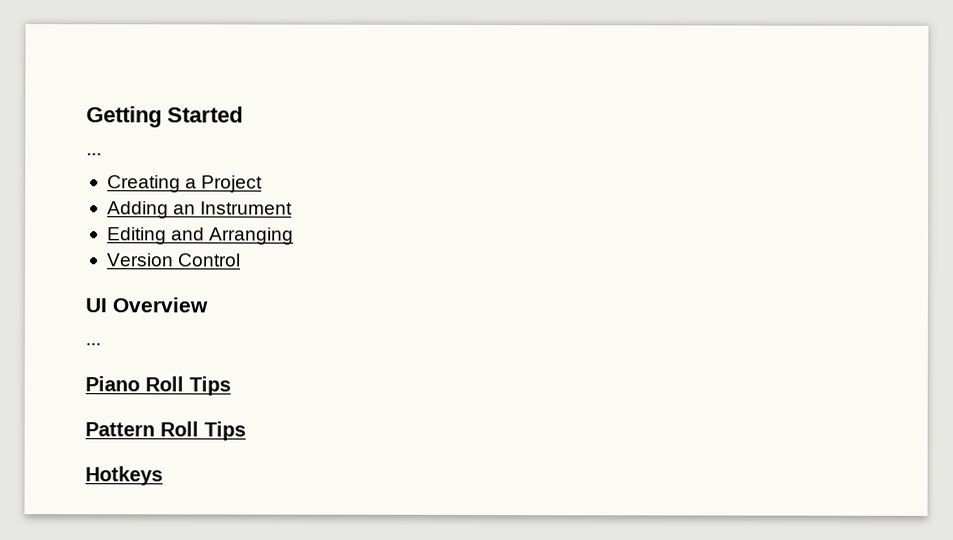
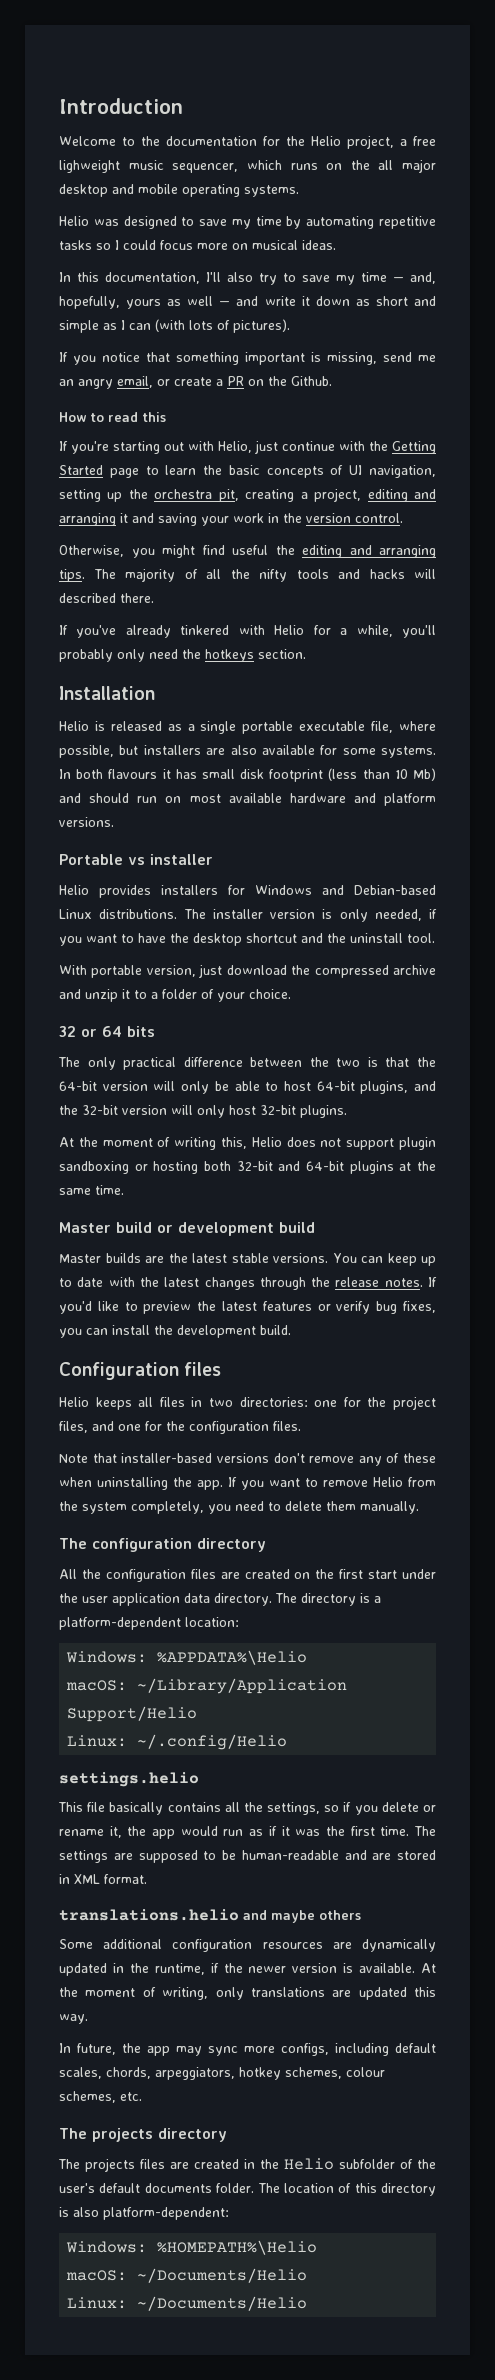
- Getting Started
- ...
- Creating a Project
- Adding an Instrument
- Editing and Arranging
- Version Control
- UI Overview
- ...
- Piano Roll Tips
- Pattern Roll Tips
- Hotkeys
+ Introduction
+ Welcome to the documentation for the Helio project, a free lighweight music sequencer, which runs on the all major desktop and mobile operating systems.
+ Helio was designed to save my time by automating repetitive tasks so I could focus more on musical ideas.
+ In this documentation, I'll also try to save my time — and, hopefully, yours as well — and write it down as short and simple as I can (with lots of pictures).
+ If you notice that something important is missing, send me an angry email, or create a PR on the Github.
+ How to read this
+ If you're starting out with Helio, just continue with the Getting Started page to learn the basic concepts of UI navigation, setting up the orchestra pit, creating a project, editing and arranging it and saving your work in the version control.
+ Otherwise, you might find useful the editing and arranging tips. The majority of all the nifty tools and hacks will described there.
+ If you've already tinkered with Helio for a while, you'll probably only need the hotkeys section.
+ Installation
+ Helio is released as a single portable executable file, where possible, but installers are also available for some systems. In both flavours it has small disk footprint (less than 10 Mb) and should run on most available hardware and platform versions.
+ Portable vs installer
+ Helio provides installers for Windows and Debian-based Linux distributions. The installer version is only needed, if you want to have the desktop shortcut and the uninstall tool.
+ With portable version, just download the compressed archive and unzip it to a folder of your choice.
+ 32 or 64 bits
+ The only practical difference between the two is that the 64-bit version will only be able to host 64-bit plugins, and the 32-bit version will only host 32-bit plugins.
+ At the moment of writing this, Helio does not support plugin sandboxing or hosting both 32-bit and 64-bit plugins at the same time.
+ Master build or development build
+ Master builds are the latest stable versions. You can keep up to date with the latest changes through the release notes. If you'd like to preview the latest features or verify bug fixes, you can install the development build.
+ Configuration files
+ Helio keeps all files in two directories: one for the project files, and one for the configuration files.
+ Note that installer-based versions don't remove any of these when uninstalling the app. If you want to remove Helio from the system completely, you need to delete them manually.
+ The configuration directory
+ All the configuration files are created on the first start under the user application data directory. The directory is a platform-dependent location:
+ Windows: %APPDATA%\Helio
+ macOS: ~/Library/Application Support/Helio
+ Linux: ~/.config/Helio
+ settings.helio
+ This file basically contains all the settings, so if you delete or rename it, the app would run as if it was the first time. The settings are supposed to be human-readable and are stored in XML format.
+ translations.helio and maybe others
+ Some additional configuration resources are dynamically updated in the runtime, if the newer version is available. At the moment of writing, only translations are updated this way.
+ In future, the app may sync more configs, including default scales, chords, arpeggiators, hotkey schemes, colour schemes, etc.
+ The projects directory
+ The projects files are created in the Helio subfolder of the user's default documents folder. The location of this directory is also platform-dependent:
+ Windows: %HOMEPATH%\Helio
+ macOS: ~/Documents/Helio
+ Linux: ~/Documents/Helio

